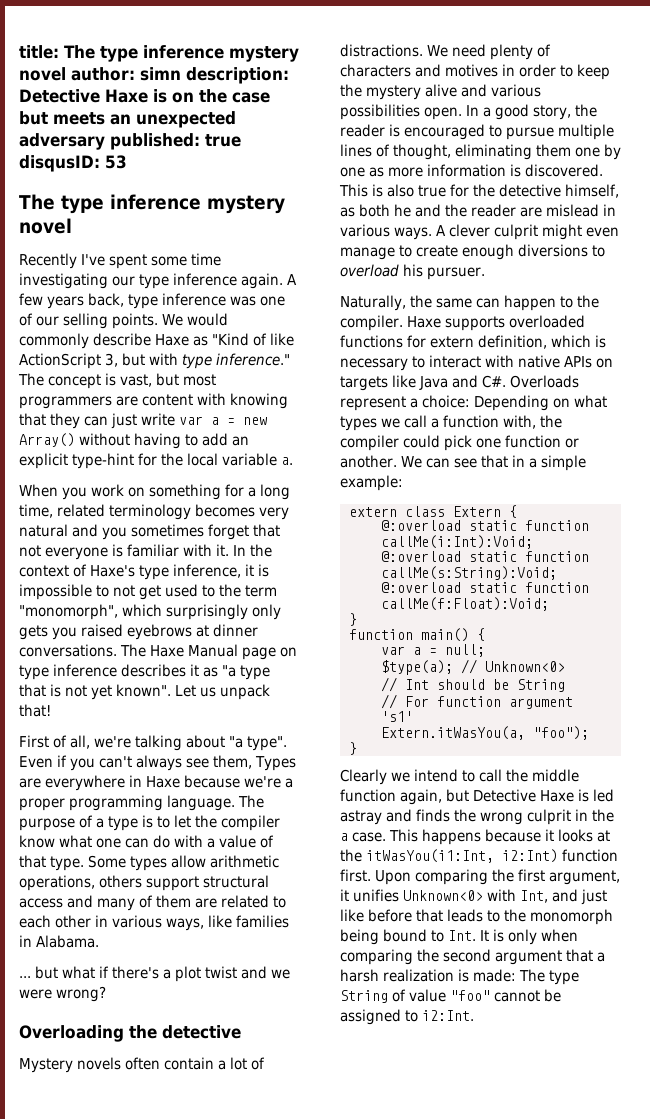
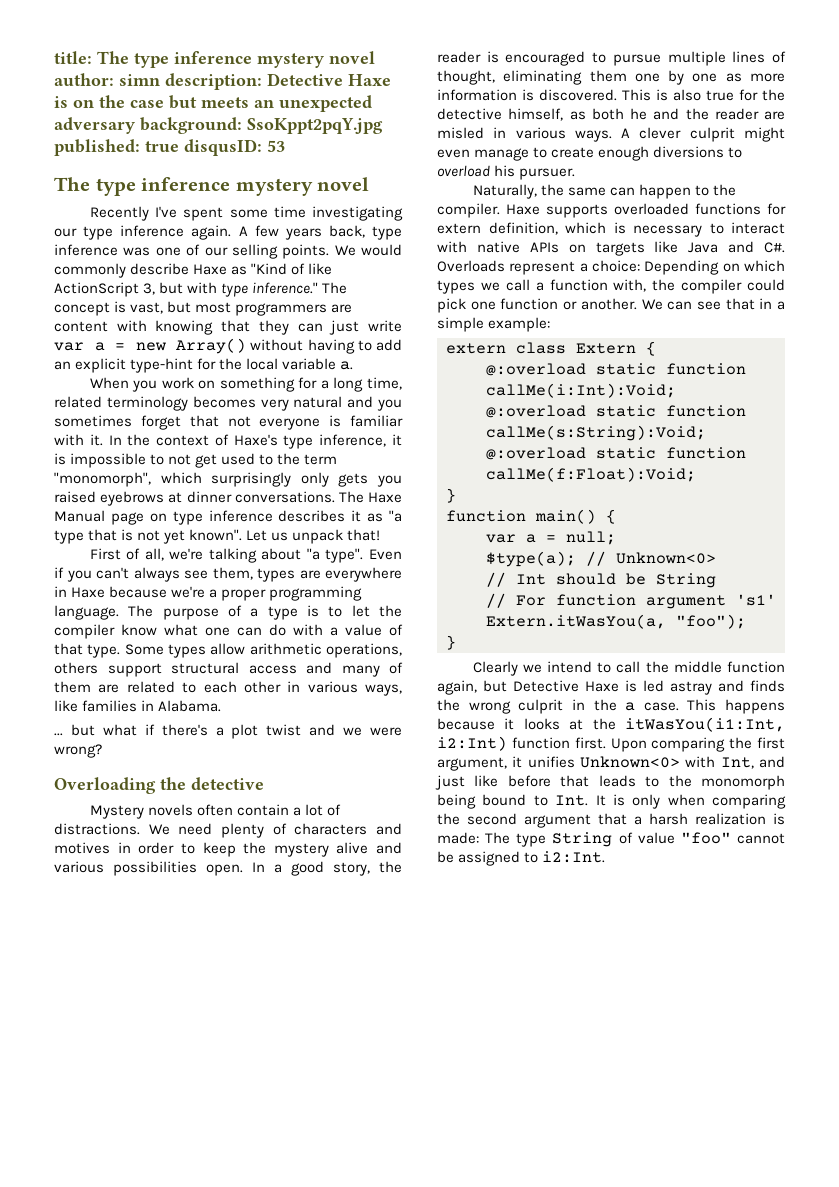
- title: The type inference mystery novel author: simn description: Detective Haxe is on the case but meets an unexpected adversary published: true disqusID: 53
+ title: The type inference mystery novel author: simn description: Detective Haxe is on the case but meets an unexpected adversary background: SsoKppt2pqY.jpg published: true disqusID: 53
- Even if you can't always see them, Types are everywhere in Haxe because we're a proper programming language.
+ Even if you can't always see them, types are everywhere in Haxe because we're a proper programming language.
- This is also true for the detective himself, as both he and the reader are mislead in various ways.
+ This is also true for the detective himself, as both he and the reader are misled in various ways.
- Haxe supports overloaded functions for extern definition, which is necessary to interact with native APIs on targets like Java and C#. Overloads represent a choice: Depending on what types we call a function with, the compiler could pick one function or another.
+ Haxe supports overloaded functions for extern definition, which is necessary to interact with native APIs on targets like Java and C#. Overloads represent a choice: Depending on which types we call a function with, the compiler could pick one function or another.

